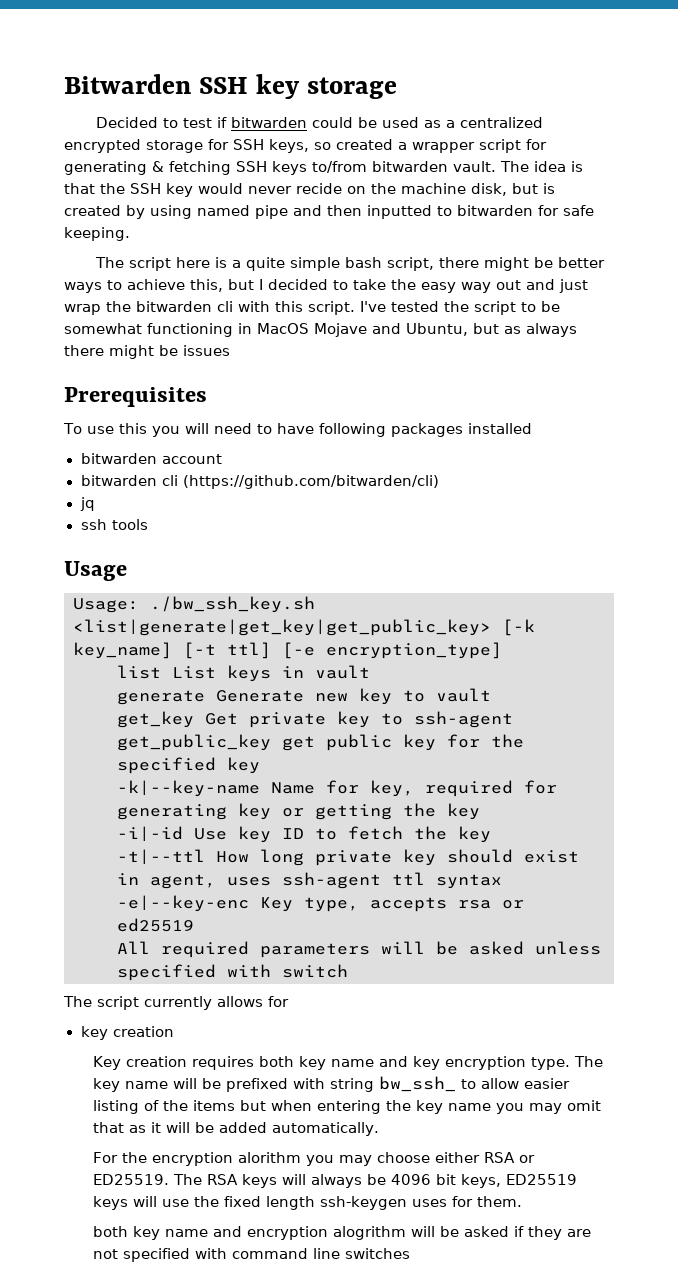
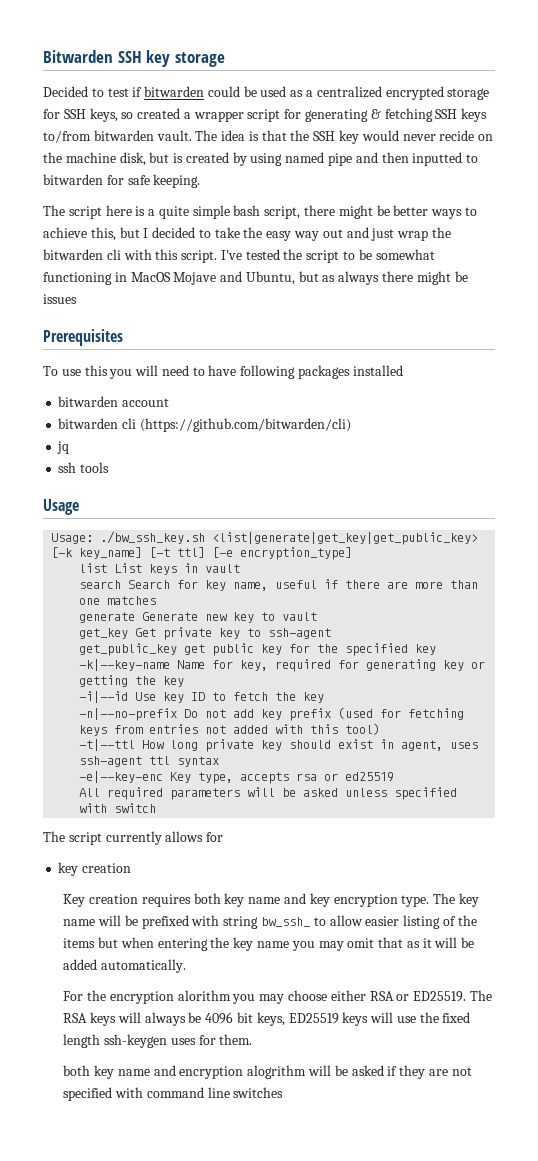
+ search Search for key name, useful if there are more than one matches
- -i|-id Use key ID to fetch the key
+ -i|--id Use key ID to fetch the key
+ -n|--no-prefix Do not add key prefix (used for fetching keys from entries not added with this tool)

